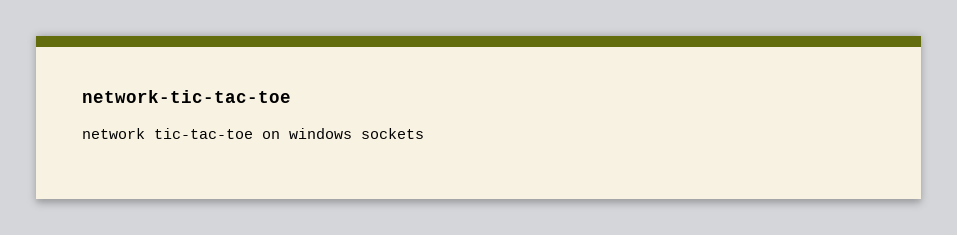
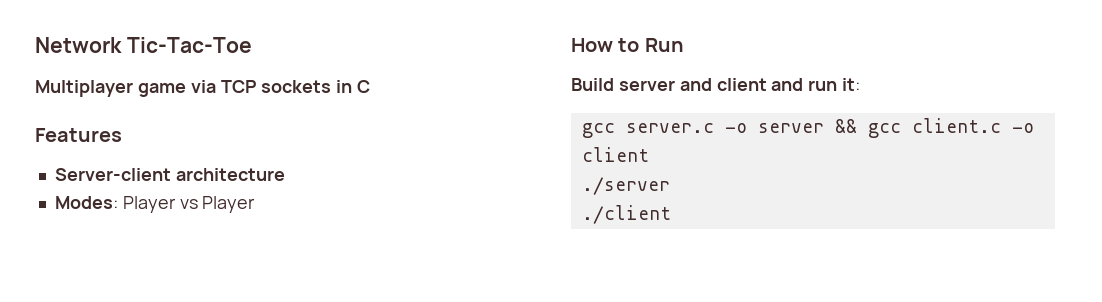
- network-tic-tac-toe
- network tic-tac-toe on windows sockets
+ Network Tic-Tac-Toe
+ Multiplayer game via TCP sockets in C
+ Features
+ Server-client architecture
+ Modes: Player vs Player
+ How to Run
+ Build server and client and run it:
+ gcc server.c -o server && gcc client.c -o client
+ ./server
+ ./client

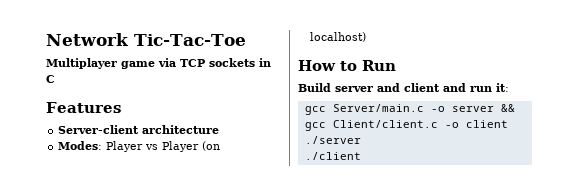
- Modes: Player vs Player
+ Modes: Player vs Player (on localhost)
- gcc server.c -o server && gcc client.c -o client
+ gcc Server/main.c -o server && gcc Client/client.c -o client

